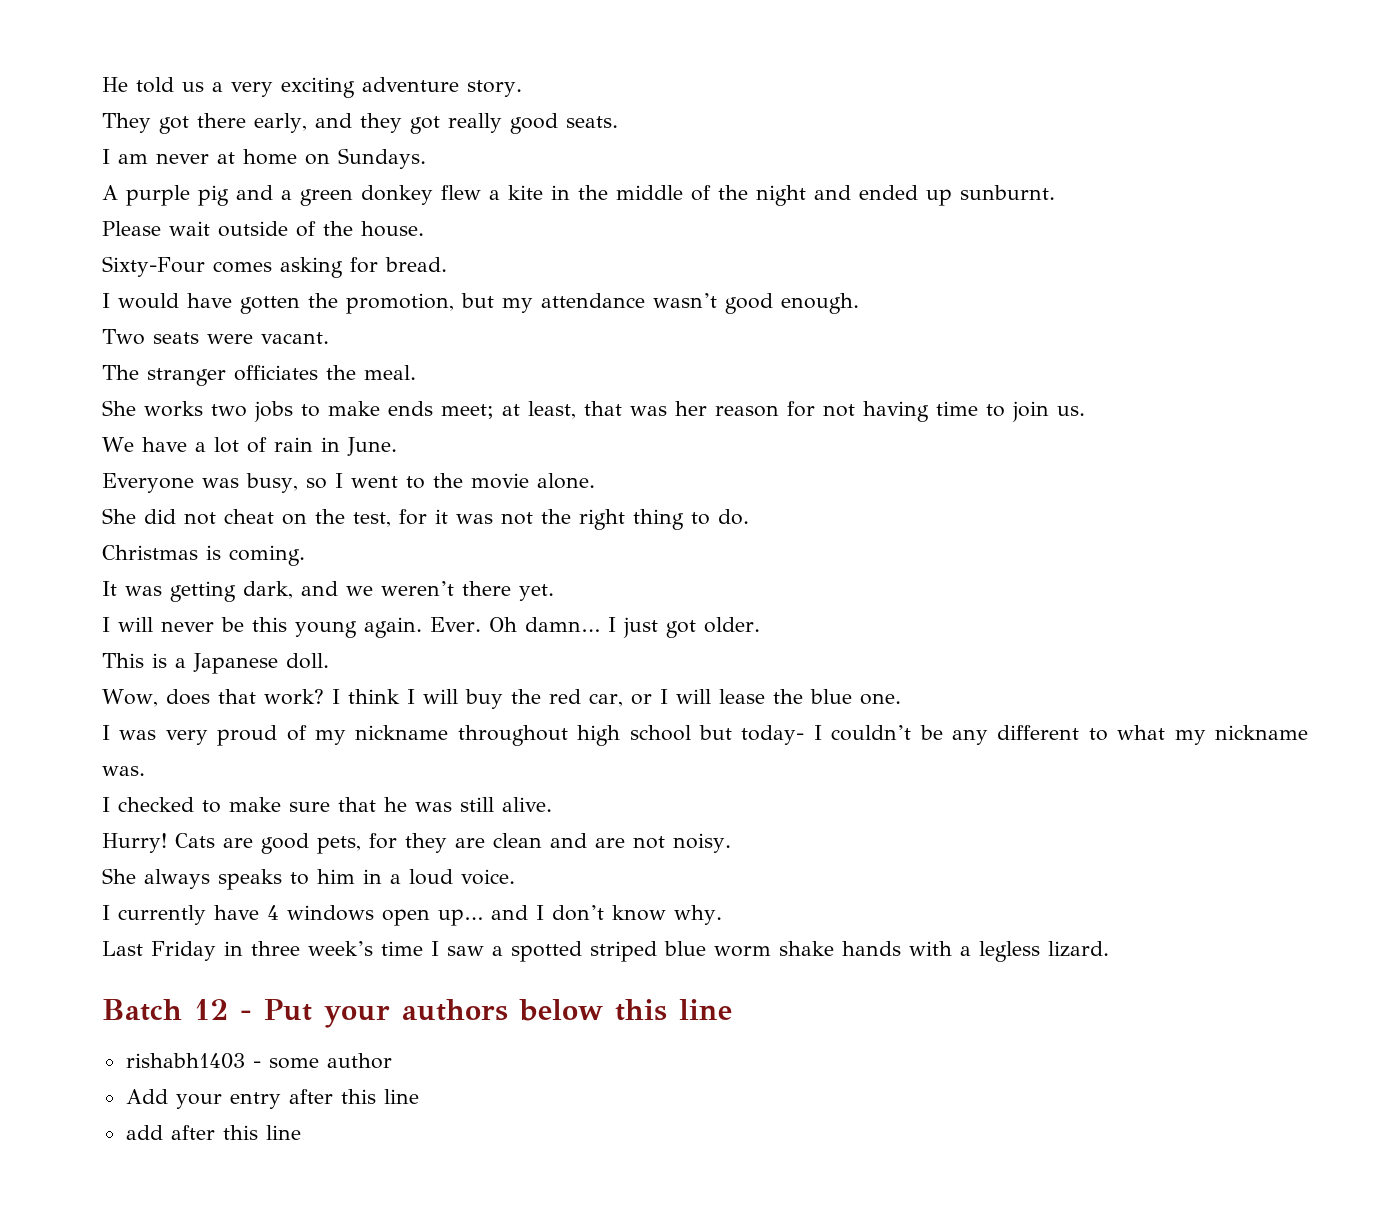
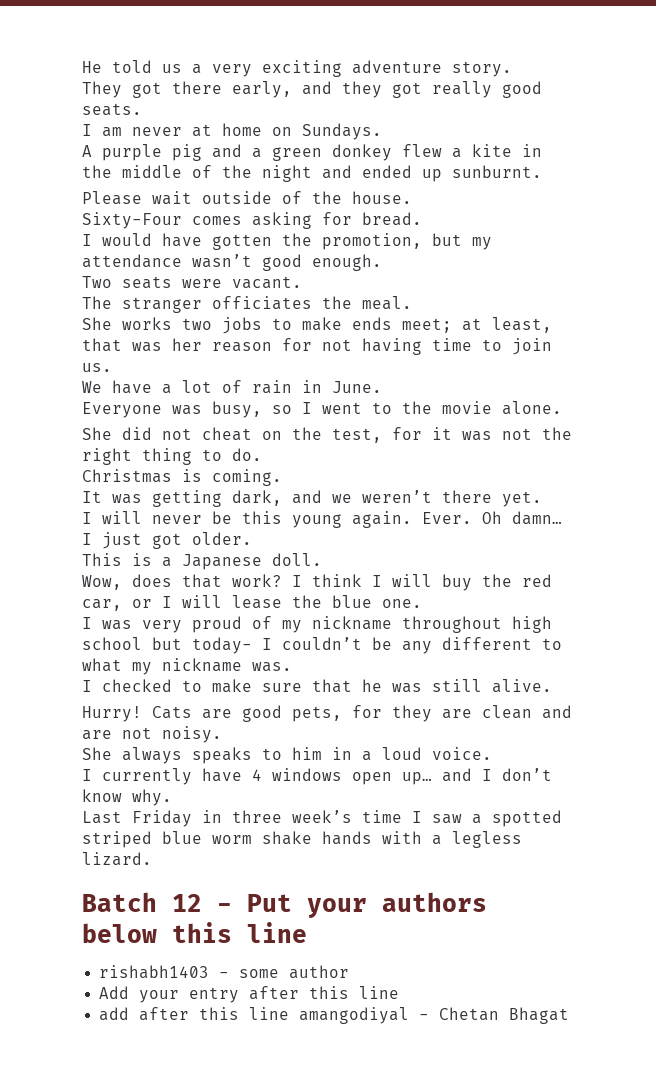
- add after this line
+ add after this line amangodiyal - Chetan Bhagat

